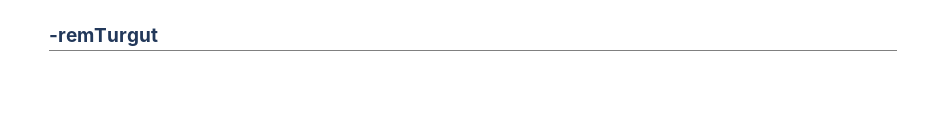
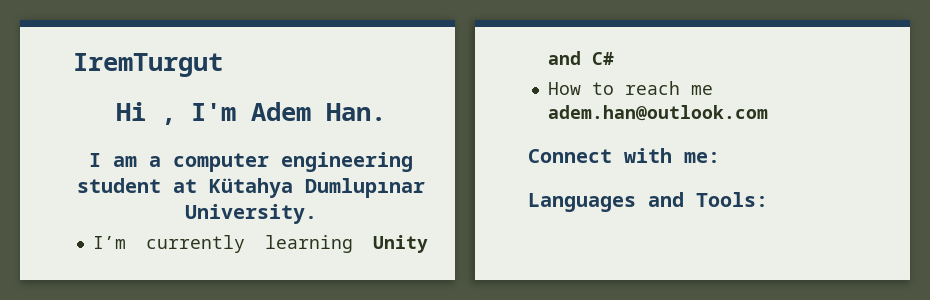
- -remTurgut
+ IremTurgut
+ Hi , I'm Adem Han.
+ I am a computer engineering student at Kütahya Dumlupınar University.
+ I’m currently learning Unity and C#
+ How to reach me adem.han@outlook.com
+ Connect with me:
+ Languages and Tools:

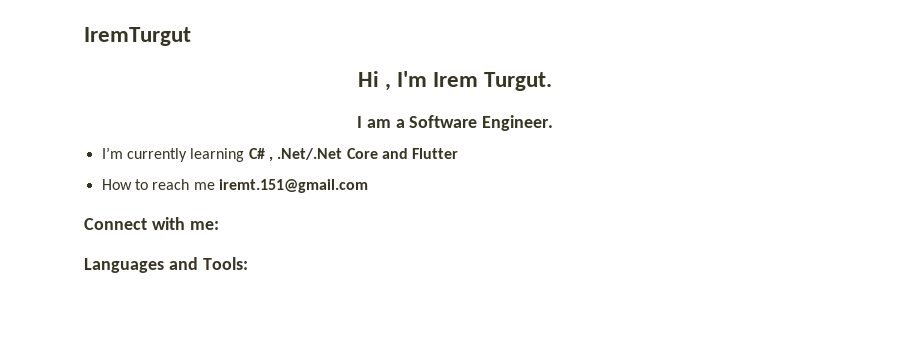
- Hi , I'm Adem Han.
+ Hi , I'm Irem Turgut.
- I am a computer engineering student at Kütahya Dumlupınar University.
- I’m currently learning Unity and C#
+ I am a Software Engineer.
+ I’m currently learning C# , .Net/.Net Core and Flutter
- How to reach me adem.han@outlook.com
+ How to reach me iremt.151@gmail.com

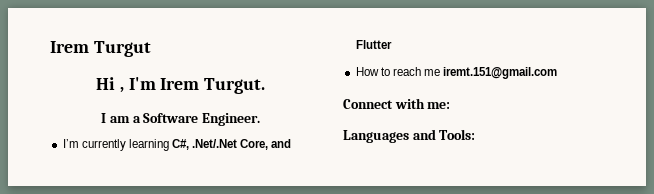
- IremTurgut
+ Irem Turgut
- I’m currently learning C# , .Net/.Net Core and Flutter
+ I’m currently learning C#, .Net/.Net Core, and Flutter

